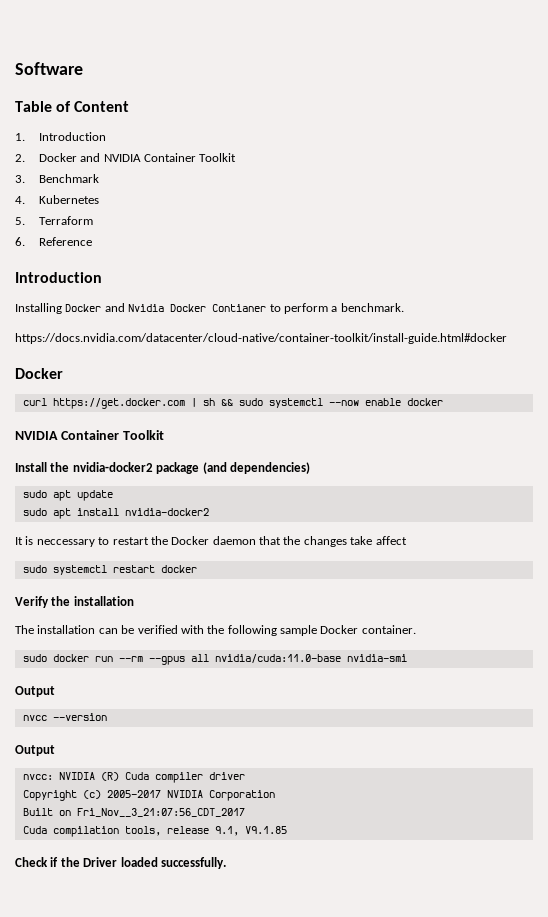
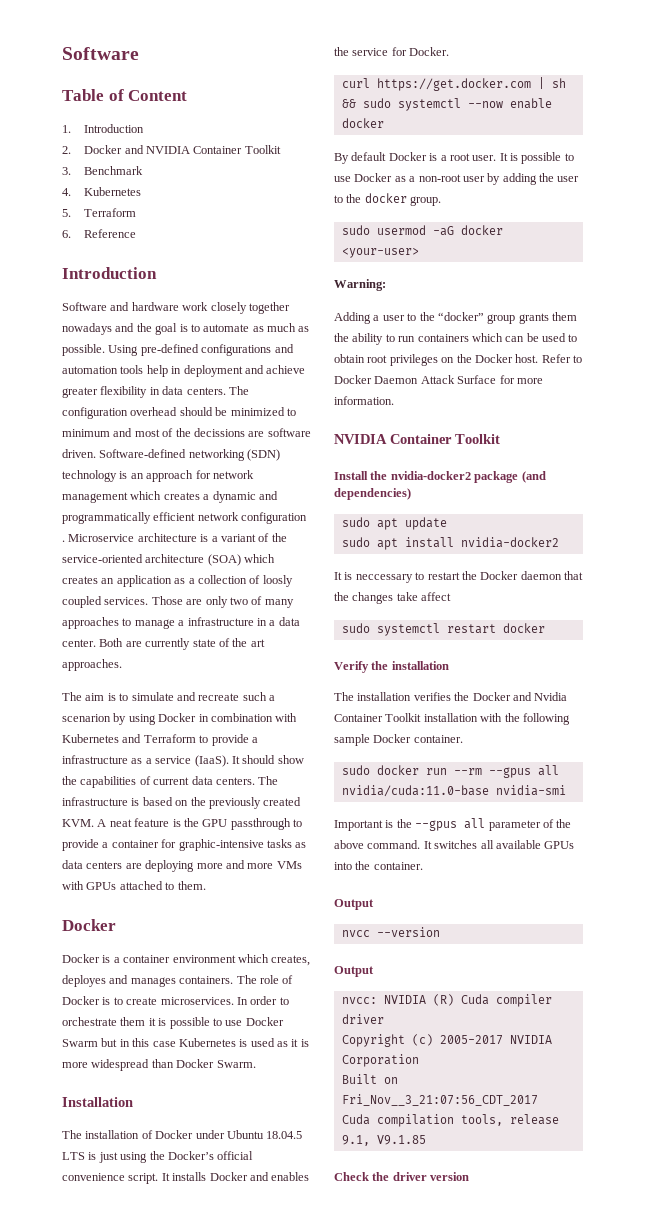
- Installing Docker and Nvidia Docker Contianer to perform a benchmark.
- https://docs.nvidia.com/datacenter/cloud-native/container-toolkit/install-guide.html#docker
+ Software and hardware work closely together nowadays and the goal is to automate as much as possible. Using pre-defined configurations and automation tools help in deployment and achieve greater flexibility in data centers. The configuration overhead should be minimized to minimum and most of the decissions are software driven. Software-defined networking (SDN) technology is an approach for network management which creates a dynamic and programmatically efficient network configuration . Microservice architecture is a variant of the service-oriented architecture (SOA) which creates an application as a collection of loosly coupled services. Those are only two of many approaches to manage a infrastructure in a data center. Both are currently state of the art approaches.
+ The aim is to simulate and recreate such a scenarion by using Docker in combination with Kubernetes and Terraform to provide a infrastructure as a service (IaaS). It should show the capabilities of current data centers. The infrastructure is based on the previously created KVM. A neat feature is the GPU passthrough to provide a container for graphic-intensive tasks as data centers are deploying more and more VMs with GPUs attached to them.
  Docker
+ Docker is a container environment which creates, deployes and manages containers. The role of Docker is to create microservices. In order to orchestrate them it is possible to use Docker Swarm but in this case Kubernetes is used as it is more widespread than Docker Swarm.
+ Installation
+ The installation of Docker under Ubuntu 18.04.5 LTS is just using the Docker’s official convenience script. It installs Docker and enables the service for Docker.
+ By default Docker is a root user. It is possible to use Docker as a non-root user by adding the user to the docker group.
+ sudo usermod -aG docker <your-user>
+ Warning:
+ Adding a user to the “docker” group grants them the ability to run containers which can be used to obtain root privileges on the Docker host. Refer to Docker Daemon Attack Surface for more information.
- The installation can be verified with the following sample Docker container.
+ The installation verifies the Docker and Nvidia Container Toolkit installation with the following sample Docker container.
+ Important is the --gpus all parameter of the above command. It switches all available GPUs into the container.
- Check if the Driver loaded successfully.
+ Check the driver version

